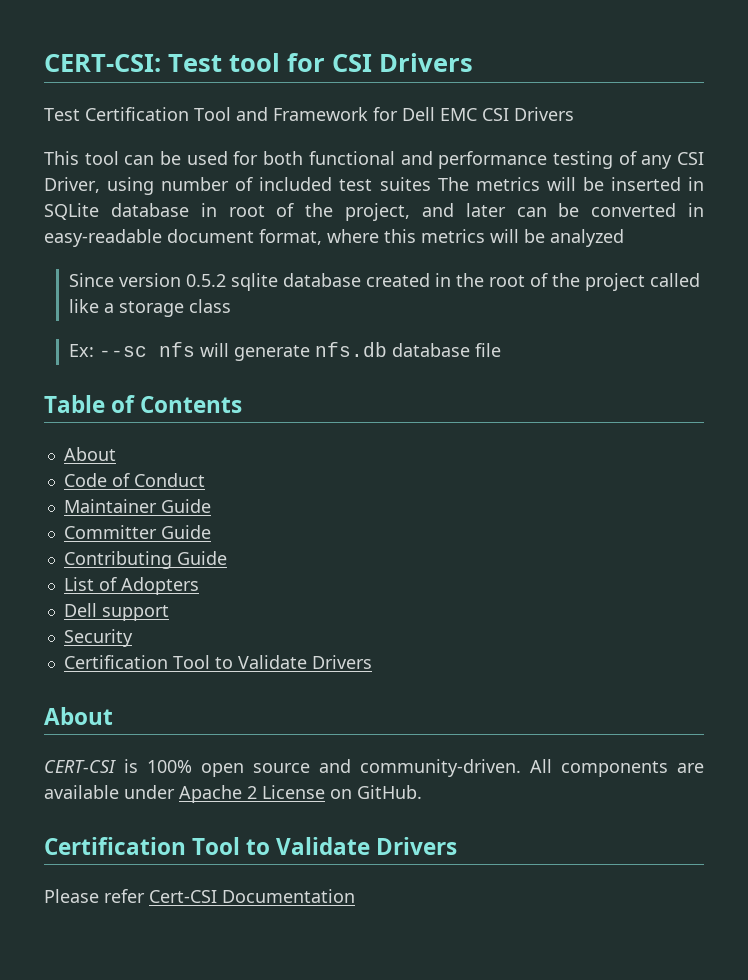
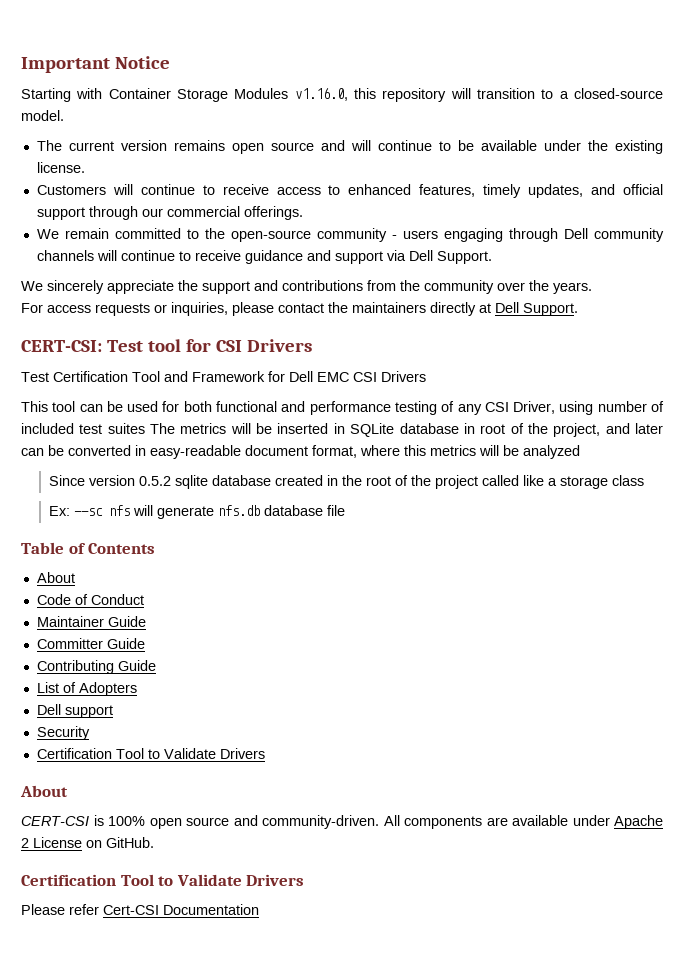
+ Important Notice
+ Starting with Container Storage Modules v1.16.0, this repository will transition to a closed-source model.
+ The current version remains open source and will continue to be available under the existing license.
+ Customers will continue to receive access to enhanced features, timely updates, and official support through our commercial offerings.
+ We remain committed to the open-source community - users engaging through Dell community channels will continue to receive guidance and support via Dell Support.
+ We sincerely appreciate the support and contributions from the community over the years.
+ For access requests or inquiries, please contact the maintainers directly at Dell Support.

